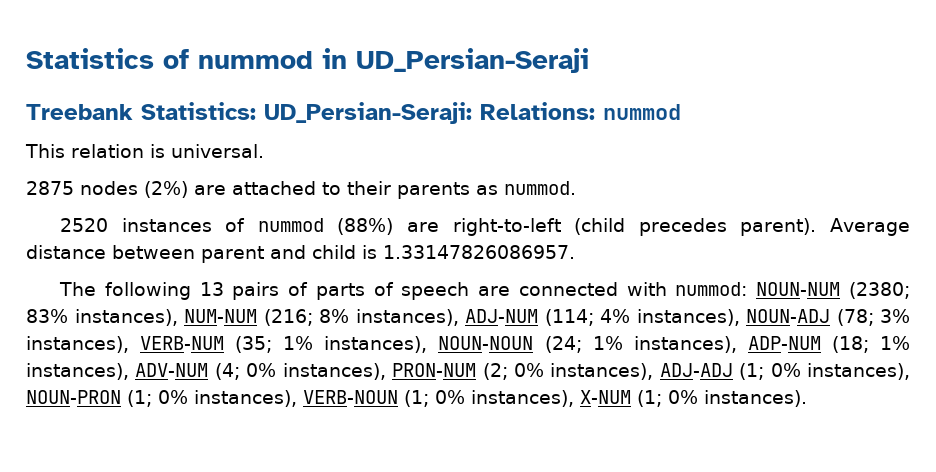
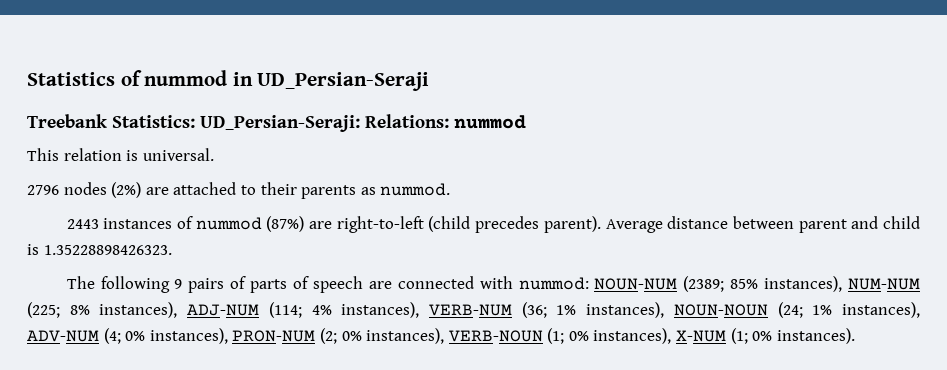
- 2875 nodes (2%) are attached to their parents as nummod.
+ 2796 nodes (2%) are attached to their parents as nummod.
- 2520 instances of nummod (88%) are right-to-left (child precedes parent).
+ 2443 instances of nummod (87%) are right-to-left (child precedes parent).
- Average distance between parent and child is 1.33147826086957.
+ Average distance between parent and child is 1.35228898426323.
- The following 13 pairs of parts of speech are connected with nummod: NOUN-NUM (2380; 83% instances), NUM-NUM (216; 8% instances), ADJ-NUM (114; 4% instances), NOUN-ADJ (78; 3% instances), VERB-NUM (35; 1% instances), NOUN-NOUN (24; 1% instances), ADP-NUM (18; 1% instances), ADV-NUM (4; 0% instances), PRON-NUM (2; 0% instances), ADJ-ADJ (1; 0% instances), NOUN-PRON (1; 0% instances), VERB-NOUN (1; 0% instances), X-NUM (1; 0% instances).
+ The following 9 pairs of parts of speech are connected with nummod: NOUN-NUM (2389; 85% instances), NUM-NUM (225; 8% instances), ADJ-NUM (114; 4% instances), VERB-NUM (36; 1% instances), NOUN-NOUN (24; 1% instances), ADV-NUM (4; 0% instances), PRON-NUM (2; 0% instances), VERB-NOUN (1; 0% instances), X-NUM (1; 0% instances).

